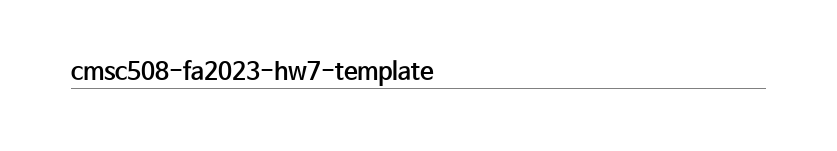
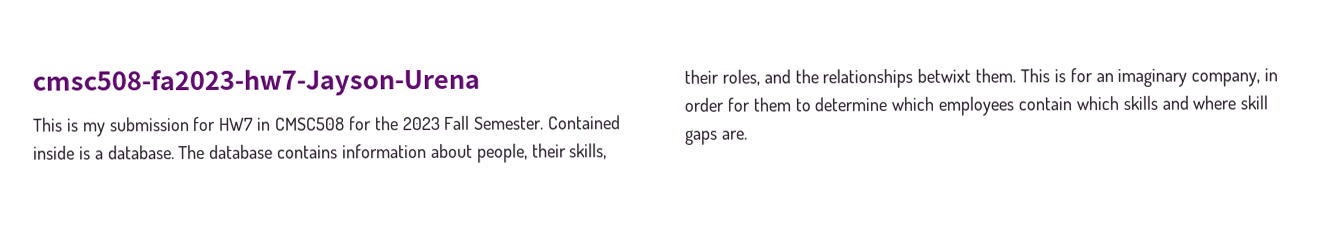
- cmsc508-fa2023-hw7-template
+ cmsc508-fa2023-hw7-Jayson-Urena
+ This is my submission for HW7 in CMSC508 for the 2023 Fall Semester. Contained inside is a database. The database contains information about people, their skills, their roles, and the relationships betwixt them. This is for an imaginary company, in order for them to determine which employees contain which skills and where skill gaps are.

